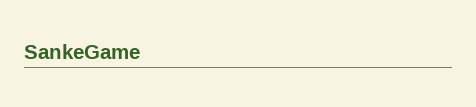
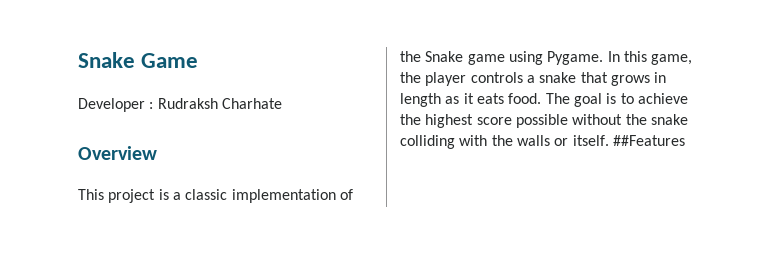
- SankeGame
+ Snake Game
+ Developer : Rudraksh Charhate
+ Overview
+ This project is a classic implementation of the Snake game using Pygame. In this game, the player controls a snake that grows in length as it eats food. The goal is to achieve the highest score possible without the snake colliding with the walls or itself. ##Features

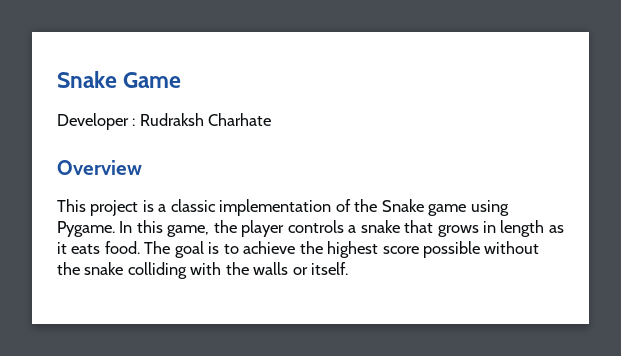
- ##Features

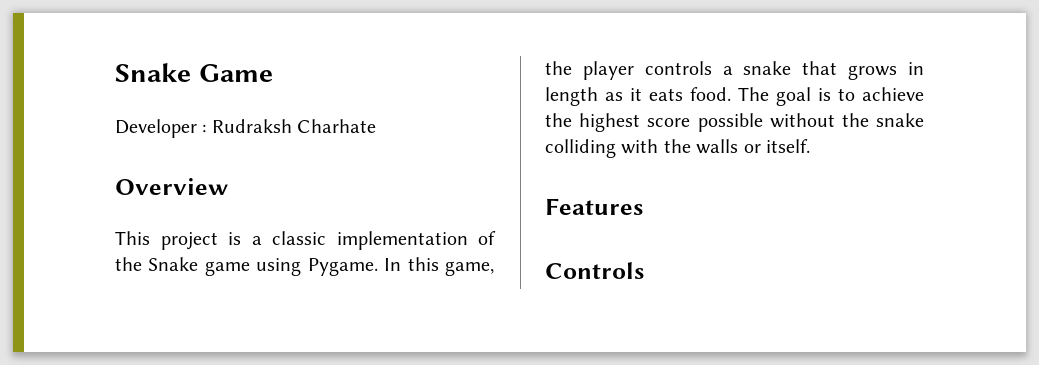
+ Features
+ Controls

